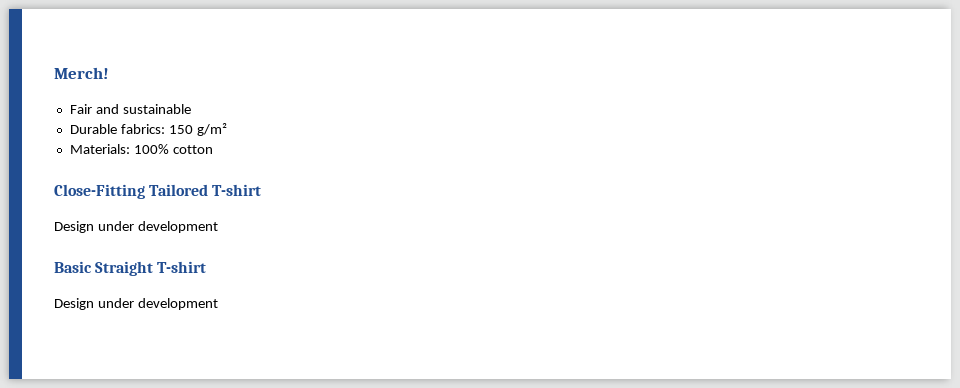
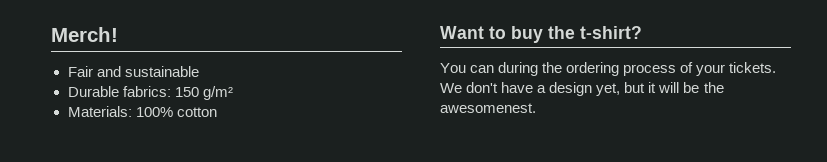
- Close-Fitting Tailored T-shirt
- Design under development
- Basic Straight T-shirt
- Design under development
+ Want to buy the t-shirt?
+ You can during the ordering process of your tickets. We don't have a design yet, but it will be the awesomenest.

